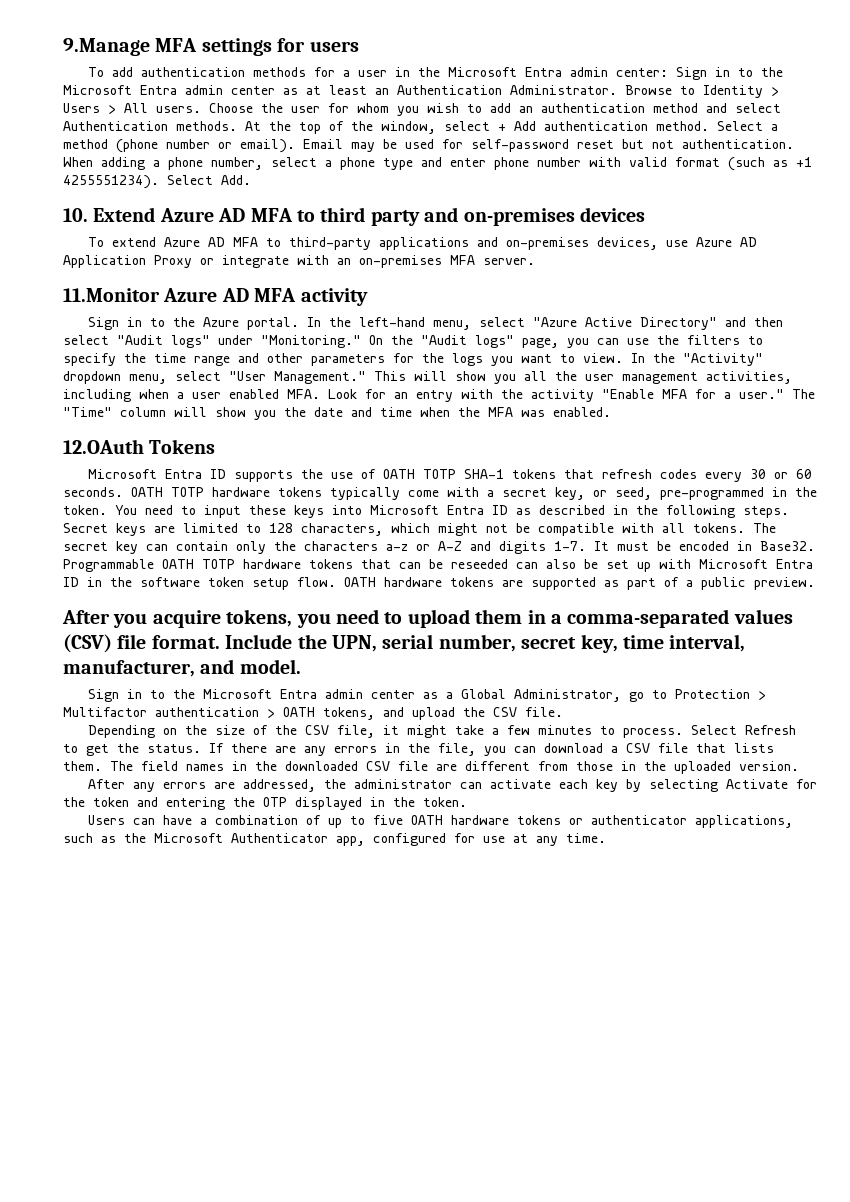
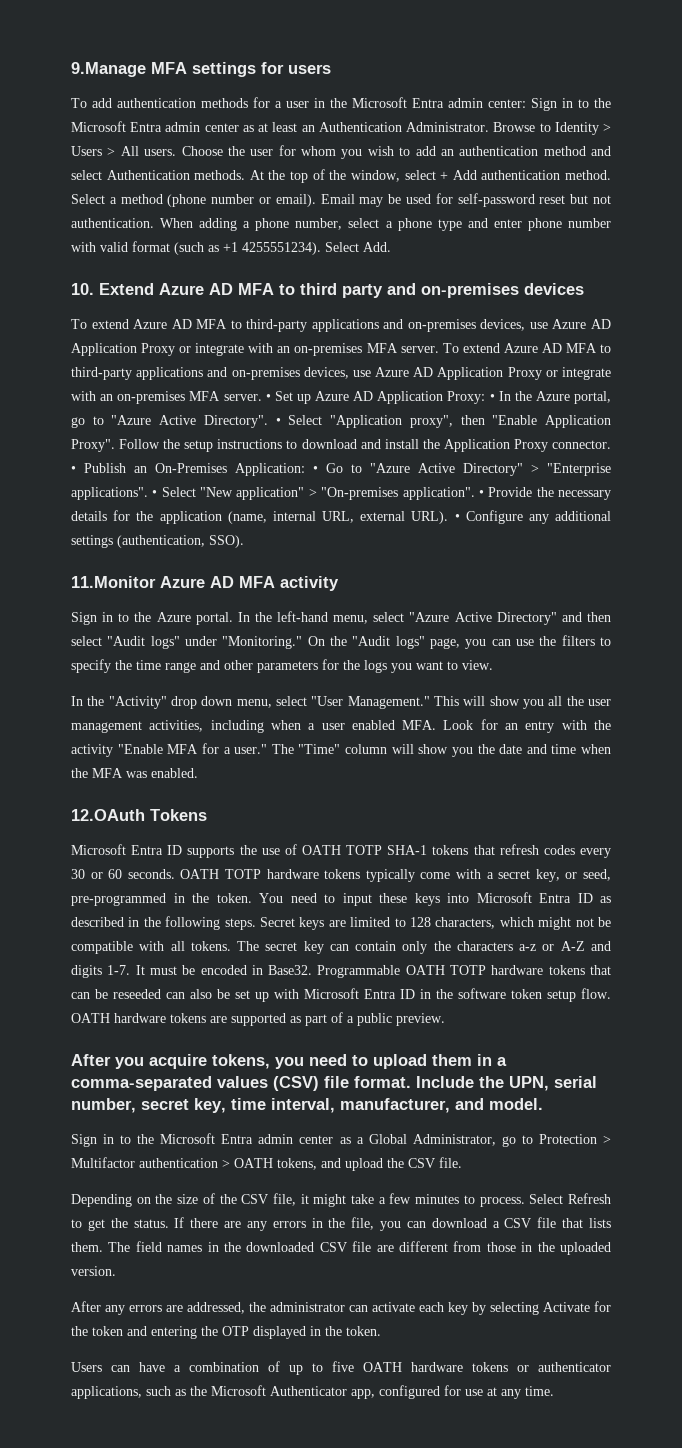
+ To extend Azure AD MFA to third-party applications and on-premises devices, use Azure AD Application Proxy or integrate with an on-premises MFA server. • Set up Azure AD Application Proxy: • In the Azure portal, go to "Azure Active Directory". • Select "Application proxy", then "Enable Application Proxy". Follow the setup instructions to download and install the Application Proxy connector. • Publish an On-Premises Application: • Go to "Azure Active Directory" > "Enterprise applications". • Select "New application" > "On-premises application". • Provide the necessary details for the application (name, internal URL, external URL). • Configure any additional settings (authentication, SSO).
- On the "Audit logs" page, you can use the filters to specify the time range and other parameters for the logs you want to view. In the "Activity" dropdown menu, select "User Management."
+ On the "Audit logs" page, you can use the filters to specify the time range and other parameters for the logs you want to view.
+ In the "Activity" drop down menu, select "User Management."

